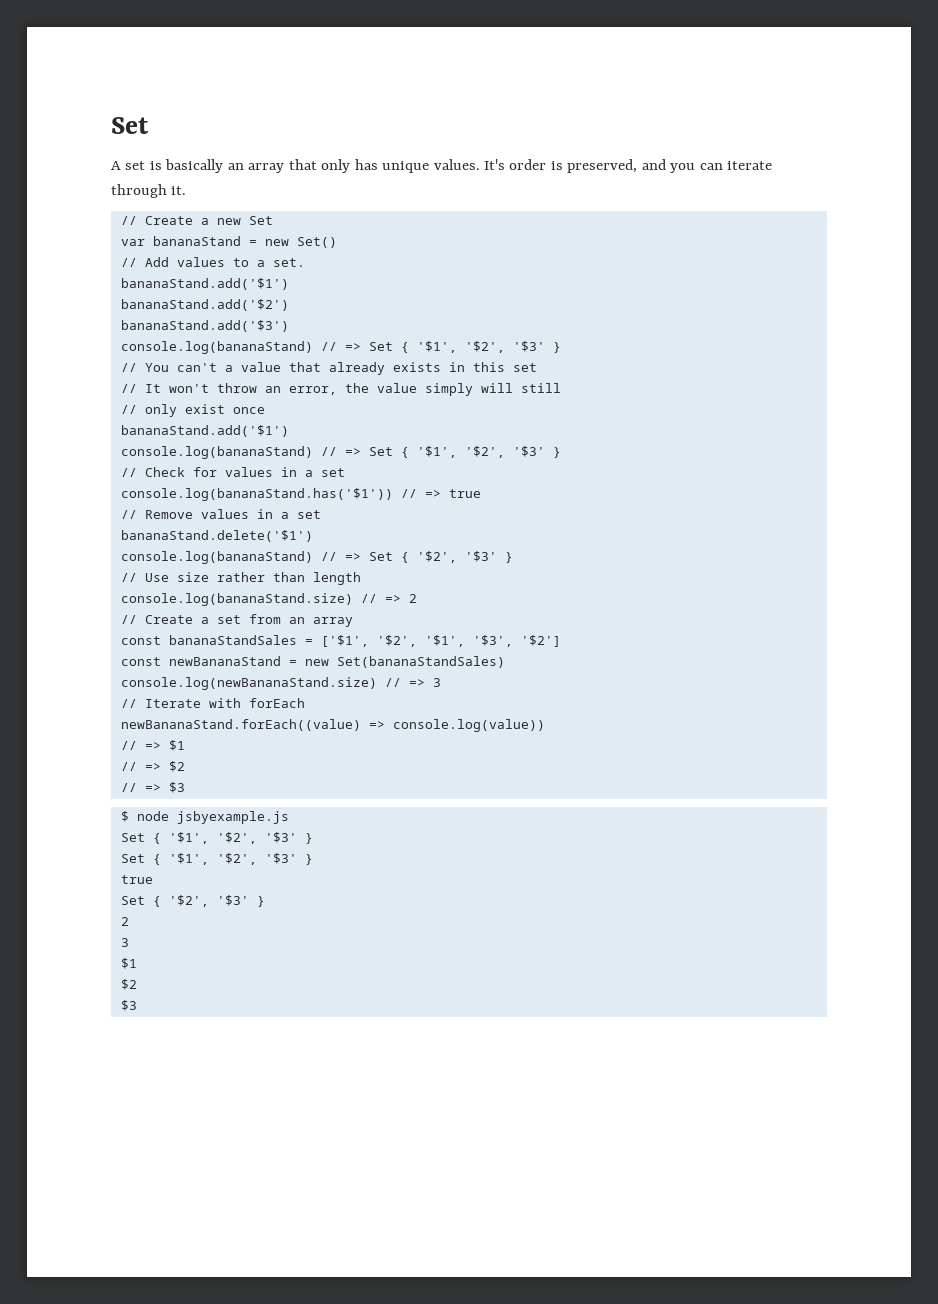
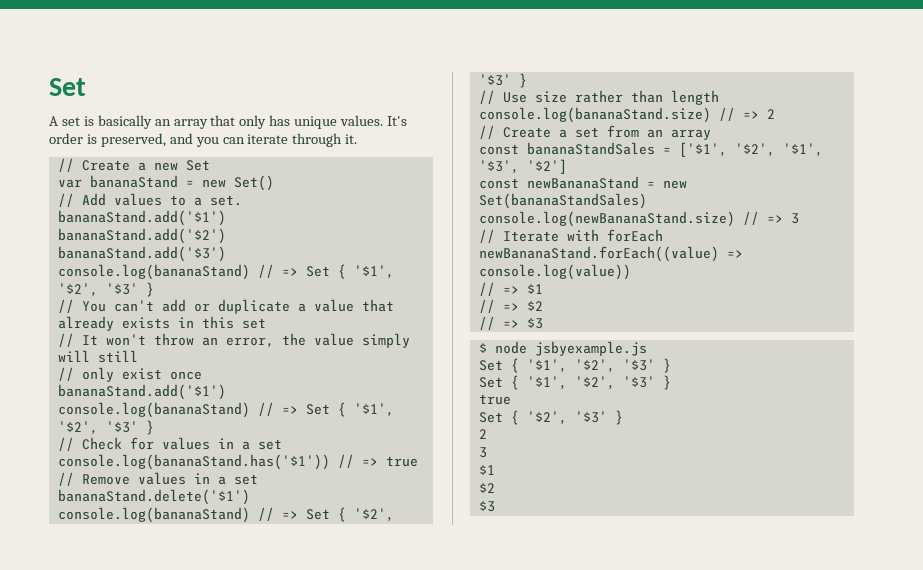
- // You can't a value that already exists in this set
+ // You can't add or duplicate a value that already exists in this set

